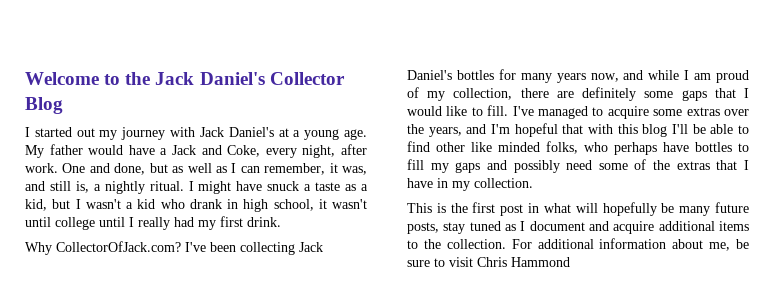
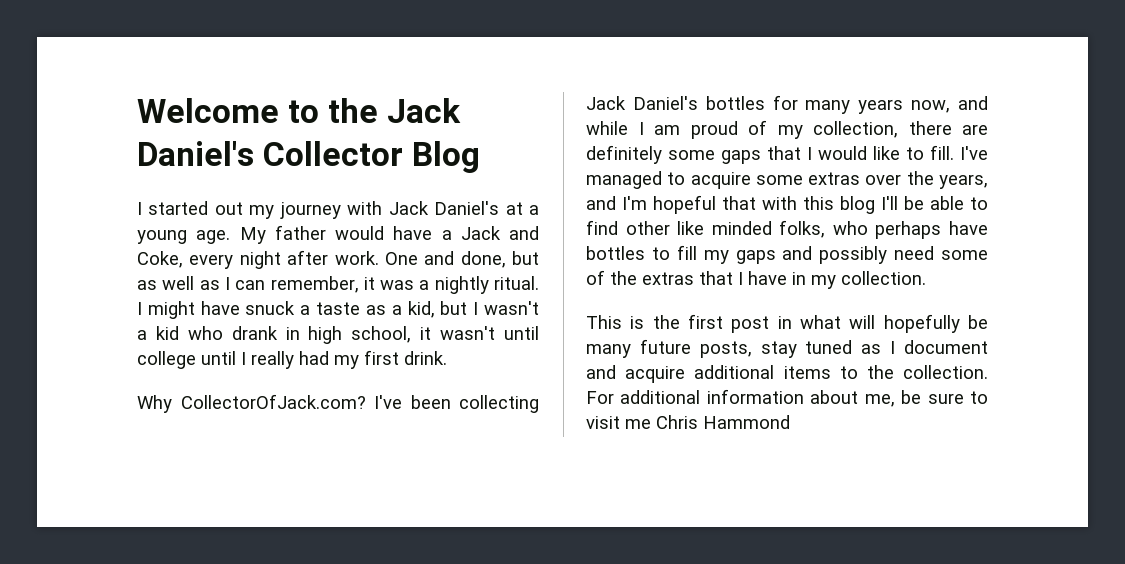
- My father would have a Jack and Coke, every night, after work.
+ My father would have a Jack and Coke, every night after work.
- One and done, but as well as I can remember, it was, and still is, a nightly ritual.
+ One and done, but as well as I can remember, it was a nightly ritual.
- For additional information about me, be sure to visit Chris Hammond
+ For additional information about me, be sure to visit me Chris Hammond

